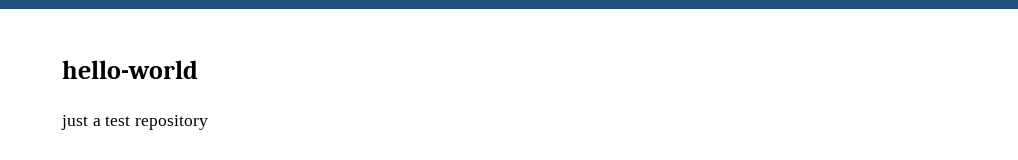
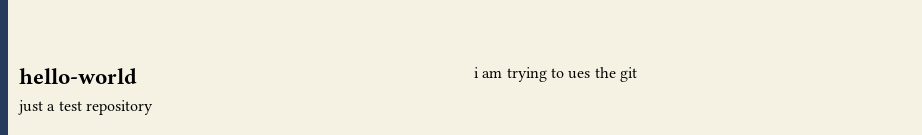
+ i am trying to ues the git

